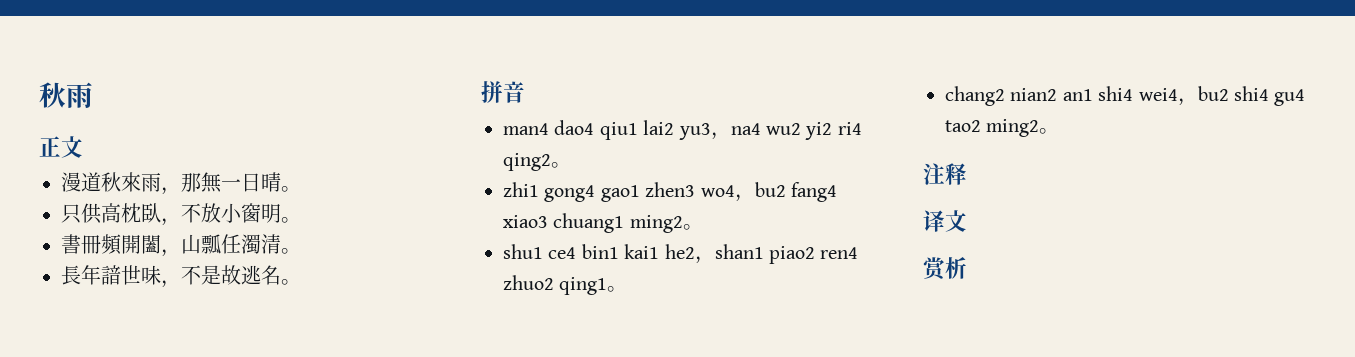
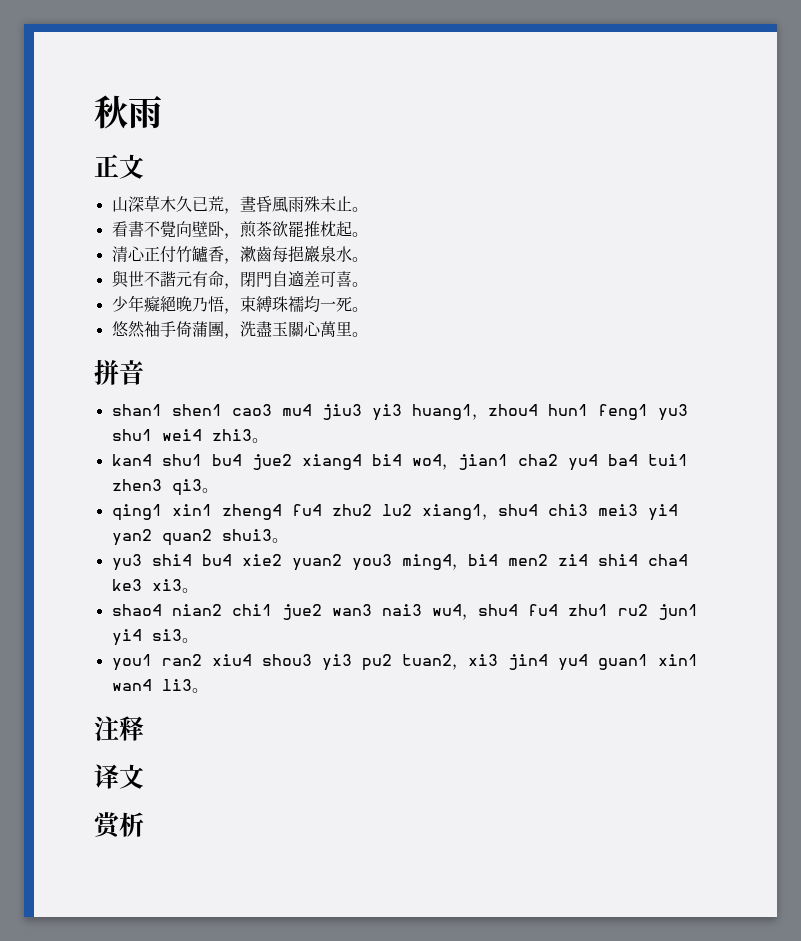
- 漫道秋來雨，那無一日晴。
- 只供高枕臥，不放小窗明。
- 書冊頻開闔，山瓢任濁清。
- 長年諳世味，不是故逃名。
+ 山深草木久已荒，晝昏風雨殊未止。
+ 看書不覺向壁卧，煎茶欲罷推枕起。
+ 清心正付竹罏香，漱齒每挹巖泉水。
+ 與世不諧元有命，閉門自適差可喜。
+ 少年癡絕晚乃悟，束縛珠襦均一死。
+ 悠然袖手倚蒲團，洗盡玉關心萬里。
  拼音
- man4 dao4 qiu1 lai2 yu3，na4 wu2 yi2 ri4 qing2。
- zhi1 gong4 gao1 zhen3 wo4，bu2 fang4 xiao3 chuang1 ming2。
- shu1 ce4 bin1 kai1 he2，shan1 piao2 ren4 zhuo2 qing1。
- chang2 nian2 an1 shi4 wei4，bu2 shi4 gu4 tao2 ming2。
+ shan1 shen1 cao3 mu4 jiu3 yi3 huang1，zhou4 hun1 feng1 yu3 shu1 wei4 zhi3。
+ kan4 shu1 bu4 jue2 xiang4 bi4 wo4，jian1 cha2 yu4 ba4 tui1 zhen3 qi3。
+ qing1 xin1 zheng4 fu4 zhu2 lu2 xiang1，shu4 chi3 mei3 yi4 yan2 quan2 shui3。
+ yu3 shi4 bu4 xie2 yuan2 you3 ming4，bi4 men2 zi4 shi4 cha4 ke3 xi3。
+ shao4 nian2 chi1 jue2 wan3 nai3 wu4，shu4 fu4 zhu1 ru2 jun1 yi4 si3。
+ you1 ran2 xiu4 shou3 yi3 pu2 tuan2，xi3 jin4 yu4 guan1 xin1 wan4 li3。

